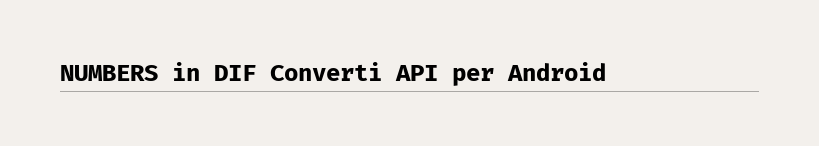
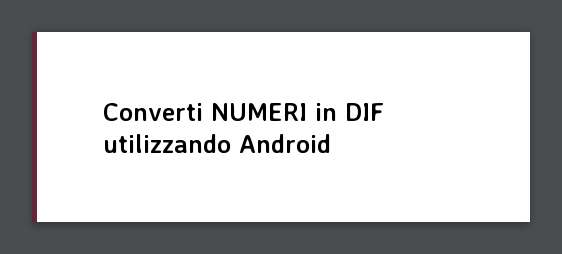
- NUMBERS in DIF Converti API per Android
+ Converti NUMERI in DIF utilizzando Android

